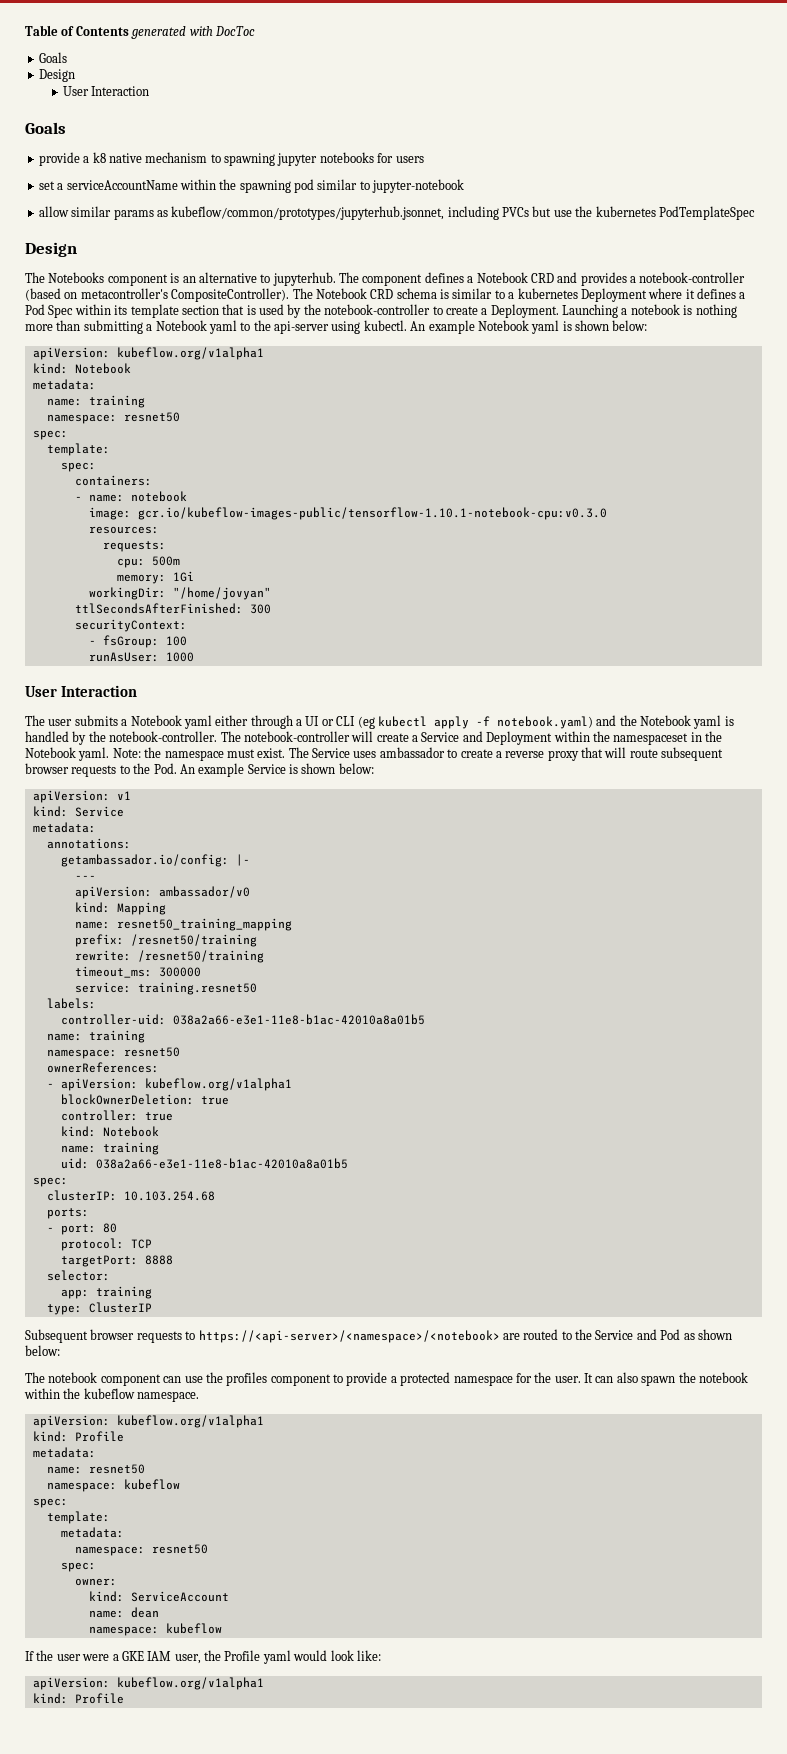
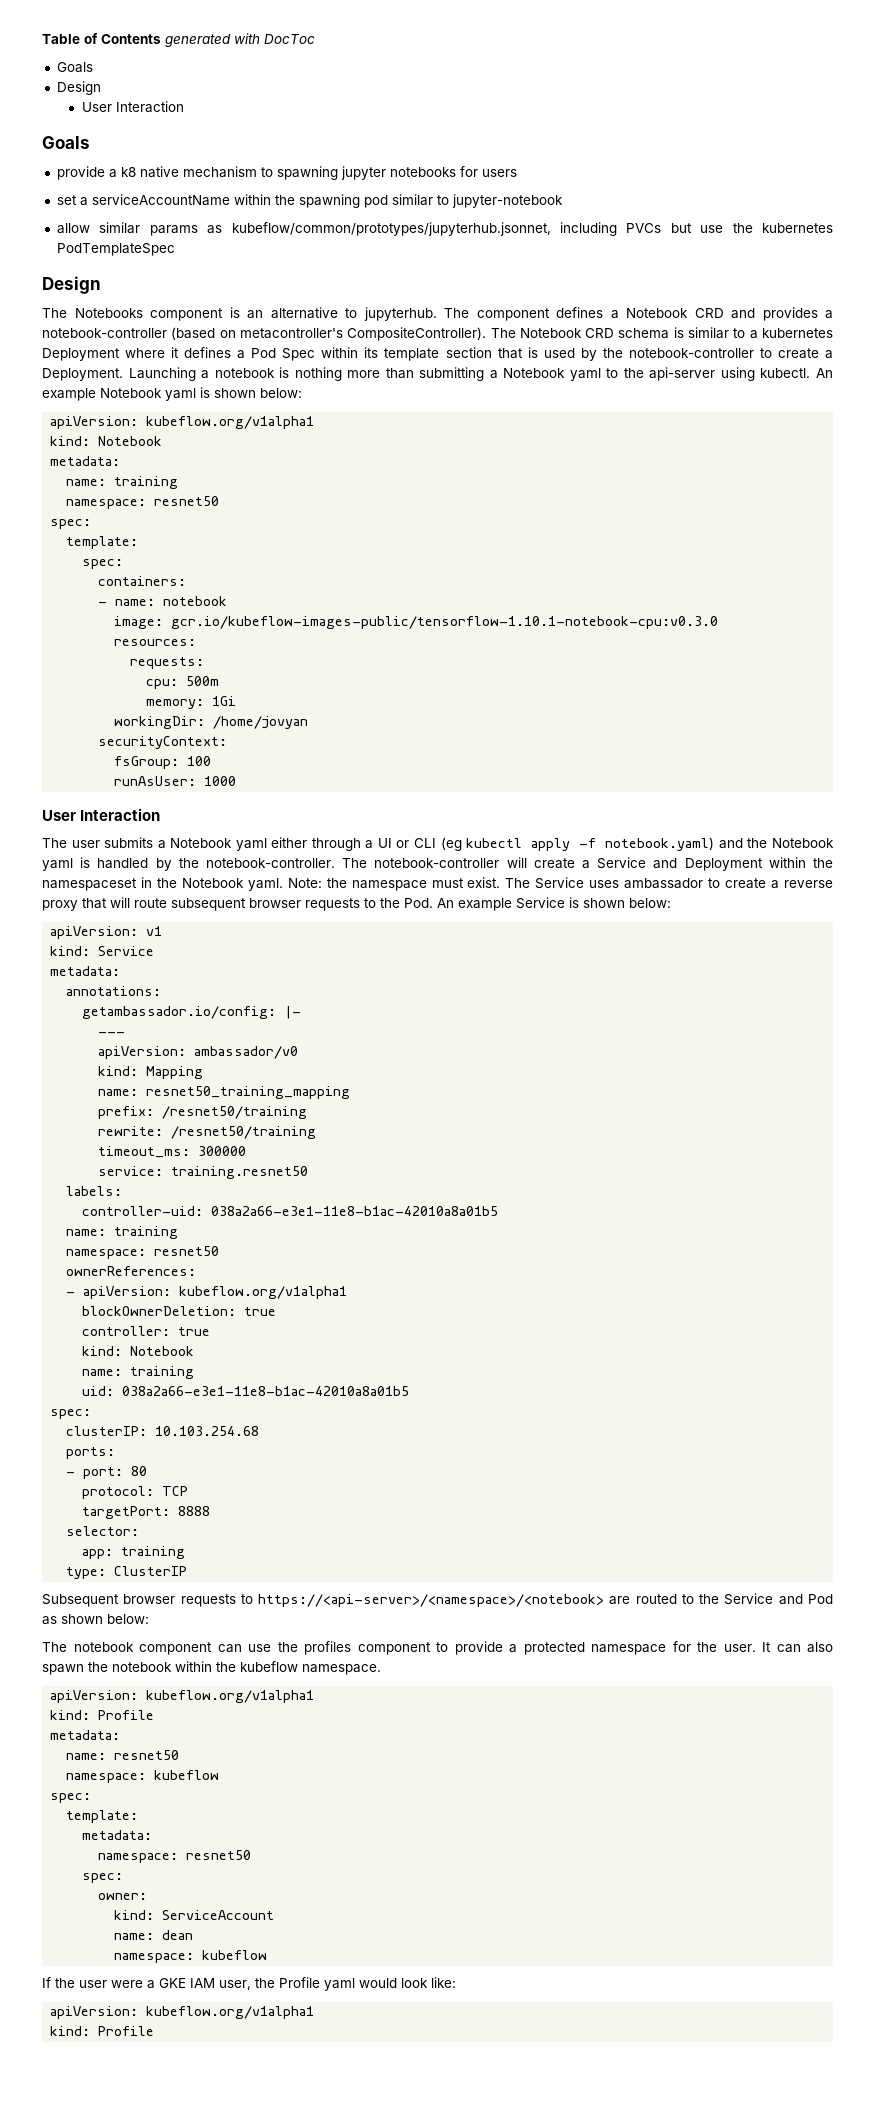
- workingDir: "/home/jovyan"
- ttlSecondsAfterFinished: 300
+ workingDir: /home/jovyan
- - fsGroup: 100
+ fsGroup: 100

